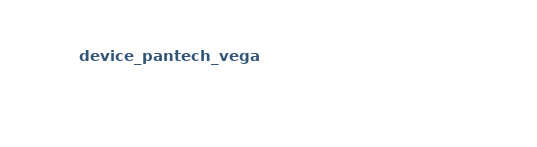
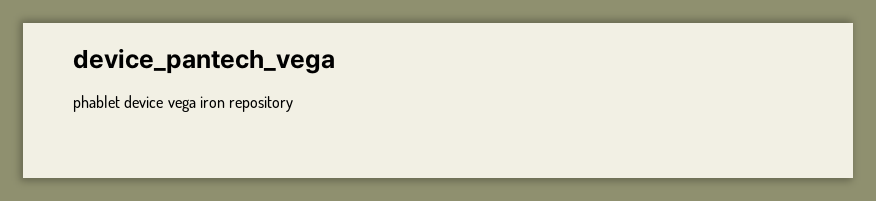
+ phablet device vega iron repository

